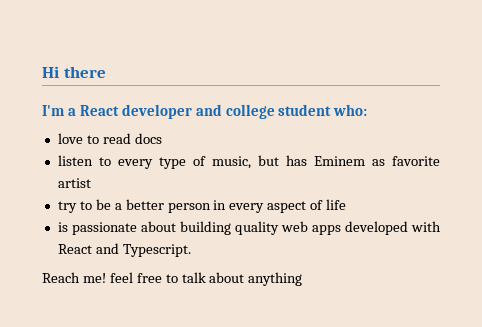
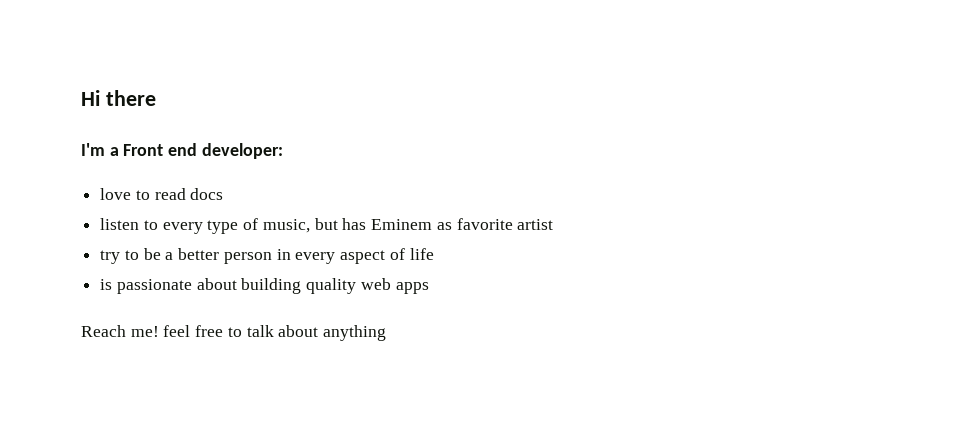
- I'm a React developer and college student who:
+ I'm a Front end developer:
- is passionate about building quality web apps developed with React and Typescript.
+ is passionate about building quality web apps

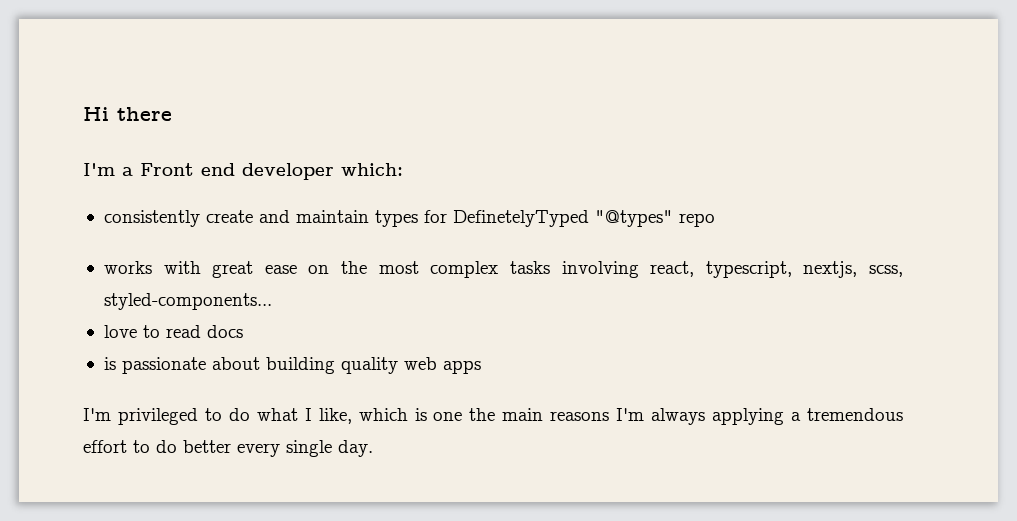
- I'm a Front end developer:
+ I'm a Front end developer which:
+ consistently create and maintain types for DefinetelyTyped "@types" repo
+ works with great ease on the most complex tasks involving react, typescript, nextjs, scss, styled-components...
  love to read docs
- listen to every type of music, but has Eminem as favorite artist
- try to be a better person in every aspect of life
- Reach me! feel free to talk about anything
+ I'm privileged to do what I like, which is one the main reasons I'm always applying a tremendous effort to do better every single day.

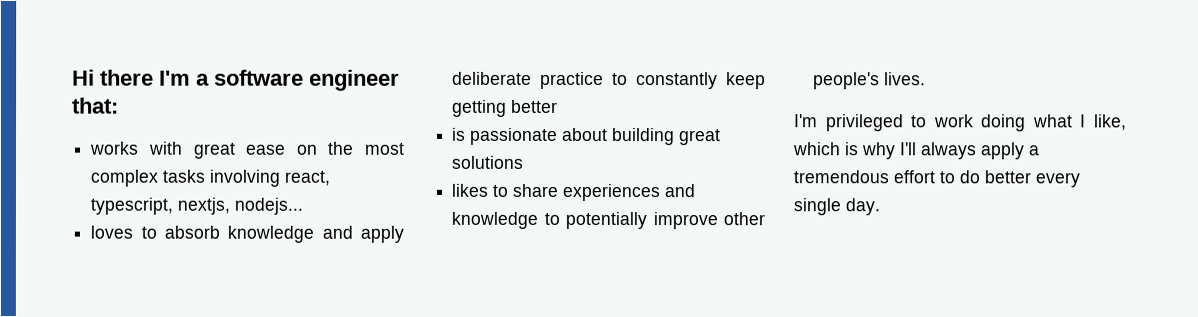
- Hi there
- I'm a Front end developer which:
- consistently create and maintain types for DefinetelyTyped "@types" repo
+ Hi there I'm a software engineer that:
- works with great ease on the most complex tasks involving react, typescript, nextjs, scss, styled-components...
- love to read docs
- is passionate about building quality web apps
+ works with great ease on the most complex tasks involving react, typescript, nextjs, nodejs...
+ loves to absorb knowledge and apply deliberate practice to constantly keep getting better
+ is passionate about building great solutions
+ likes to share experiences and knowledge to potentially improve other people's lives.
- I'm privileged to do what I like, which is one the main reasons I'm always applying a tremendous effort to do better every single day.
+ I'm privileged to work doing what I like, which is why I'll always apply a tremendous effort to do better every single day.

